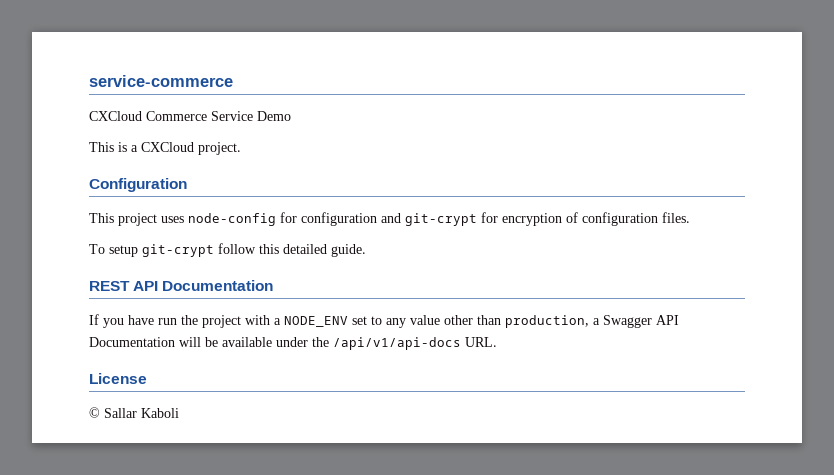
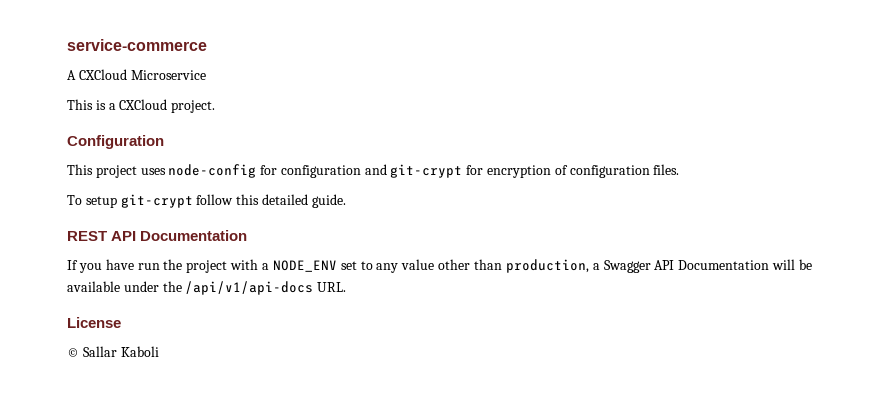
- CXCloud Commerce Service Demo
+ A CXCloud Microservice

